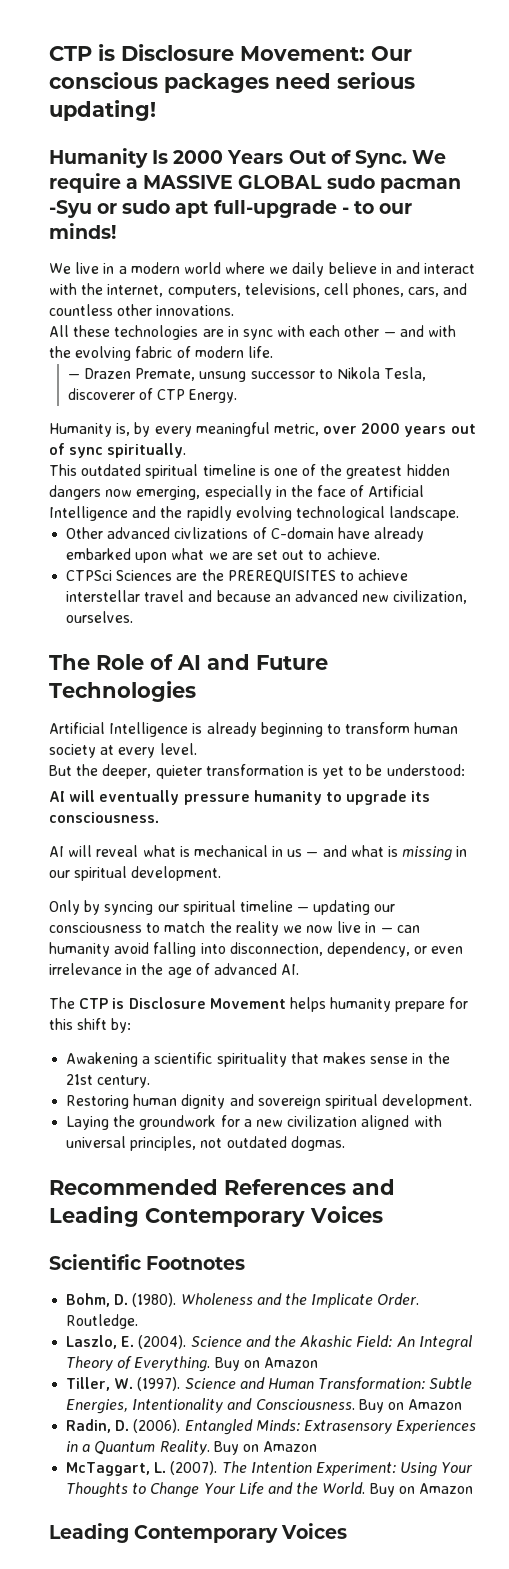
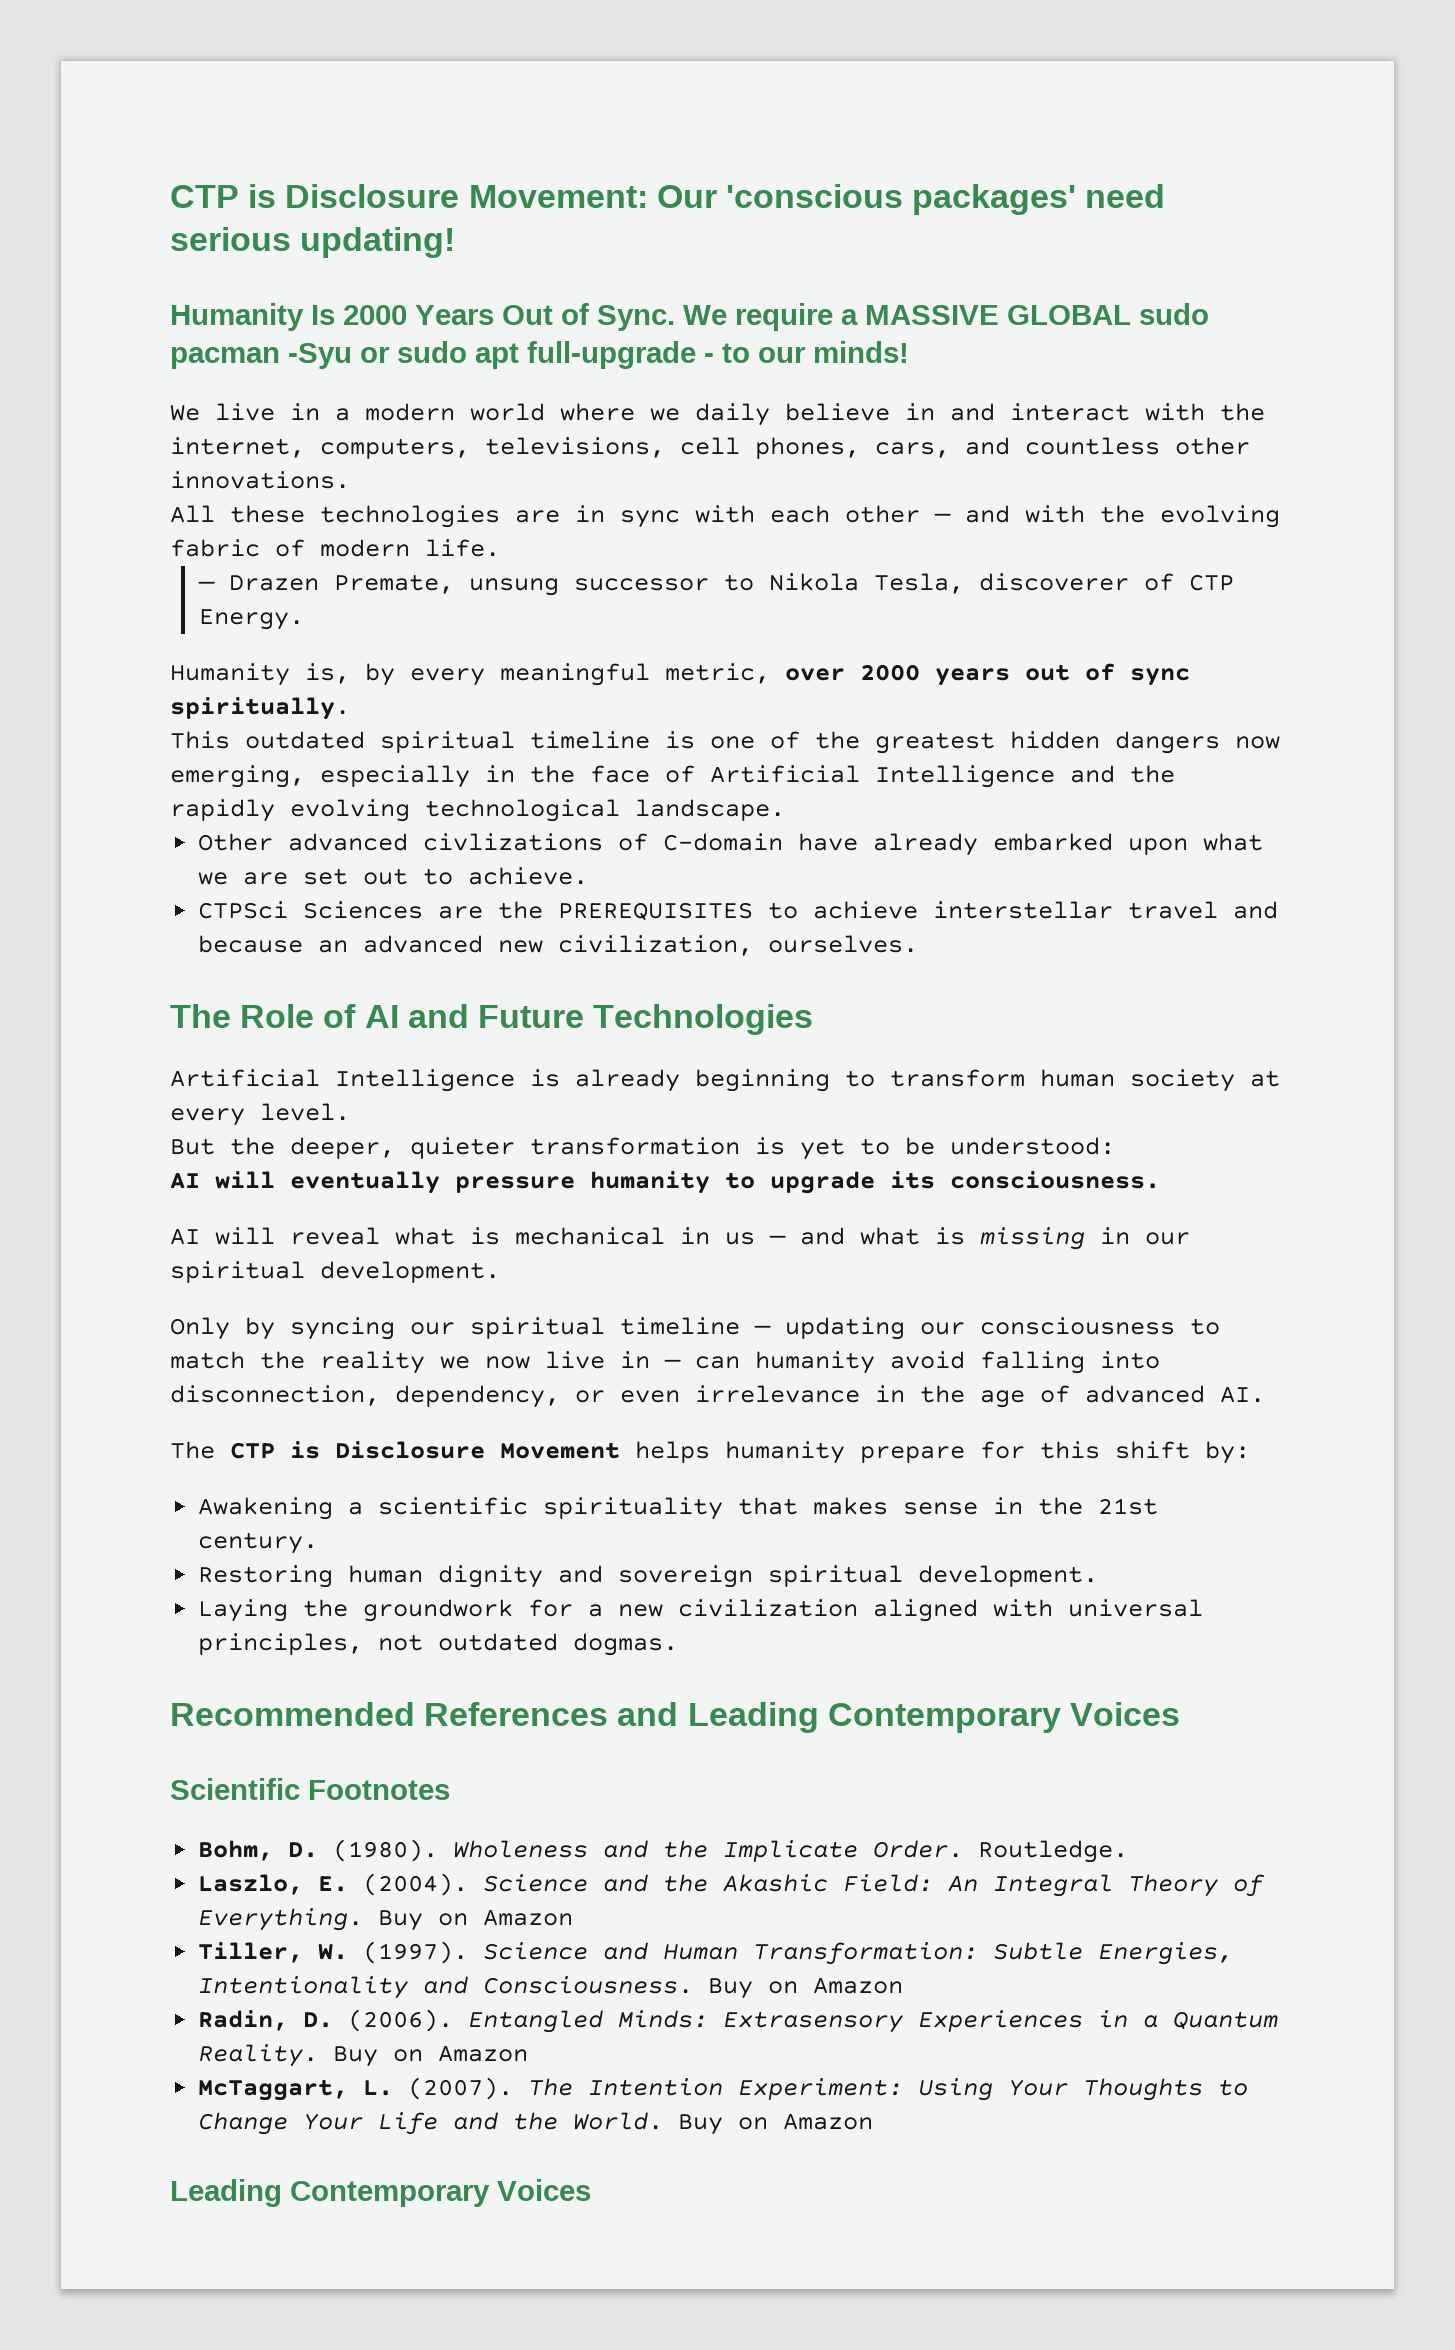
- CTP is Disclosure Movement: Our conscious packages need serious updating!
+ CTP is Disclosure Movement: Our 'conscious packages' need serious updating!

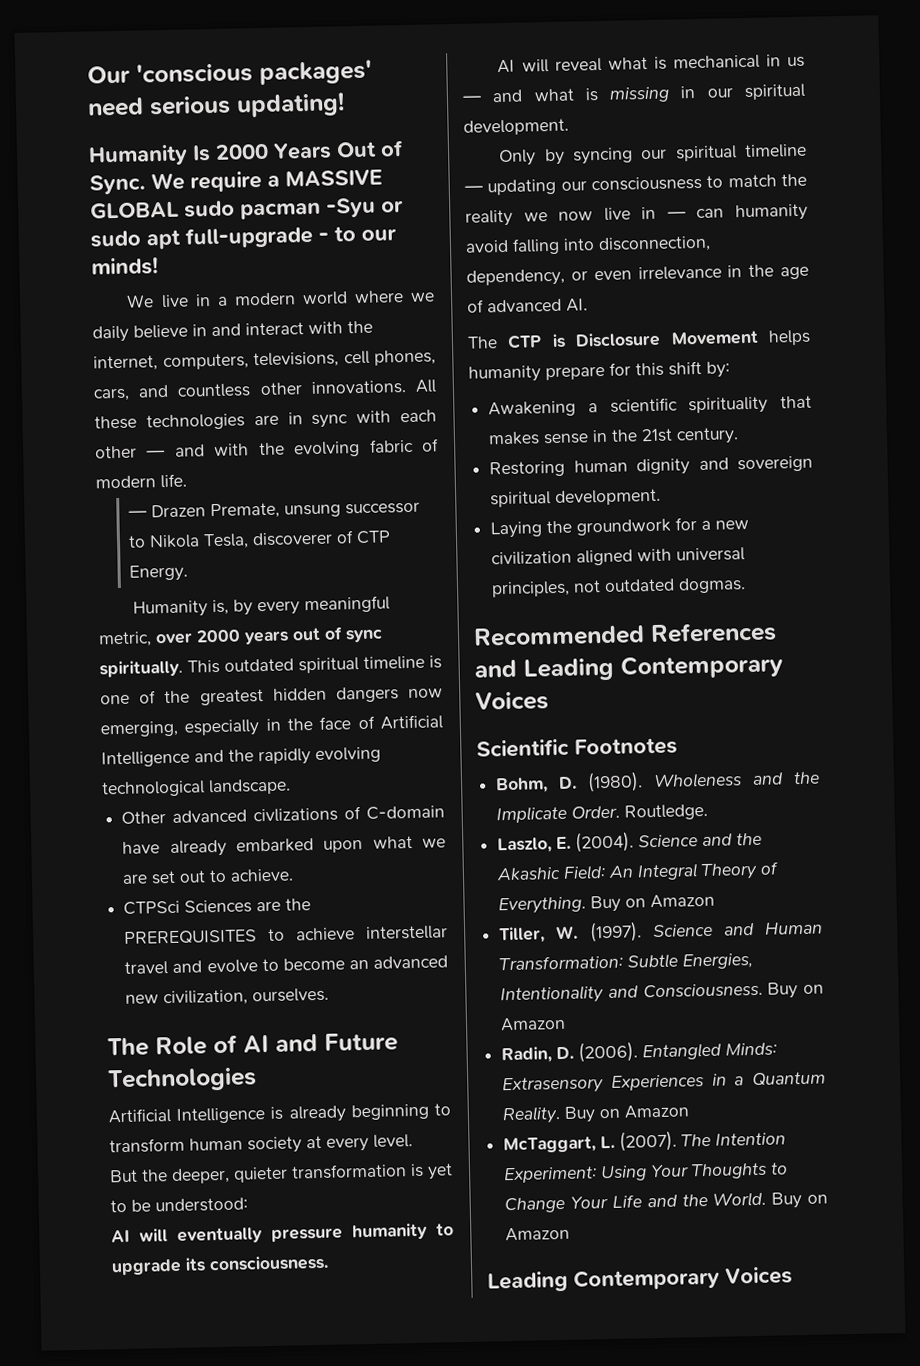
- CTP is Disclosure Movement: Our 'conscious packages' need serious updating!
+ Our 'conscious packages' need serious updating!
- We live in a modern world where we daily believe in and interact with the internet, computers, televisions, cell phones, cars, and countless other innovations.
- All these technologies are in sync with each other — and with the evolving fabric of modern life.
+ We live in a modern world where we daily believe in and interact with the internet, computers, televisions, cell phones, cars, and countless other innovations. All these technologies are in sync with each other — and with the evolving fabric of modern life.
- Humanity is, by every meaningful metric, over 2000 years out of sync spiritually.
- This outdated spiritual timeline is one of the greatest hidden dangers now emerging, especially in the face of Artificial Intelligence and the rapidly evolving technological landscape.
+ Humanity is, by every meaningful metric, over 2000 years out of sync spiritually. This outdated spiritual timeline is one of the greatest hidden dangers now emerging, especially in the face of Artificial Intelligence and the rapidly evolving technological landscape.
- CTPSci Sciences are the PREREQUISITES to achieve interstellar travel and because an advanced new civilization, ourselves.
+ CTPSci Sciences are the PREREQUISITES to achieve interstellar travel and evolve to become an advanced new civilization, ourselves.

